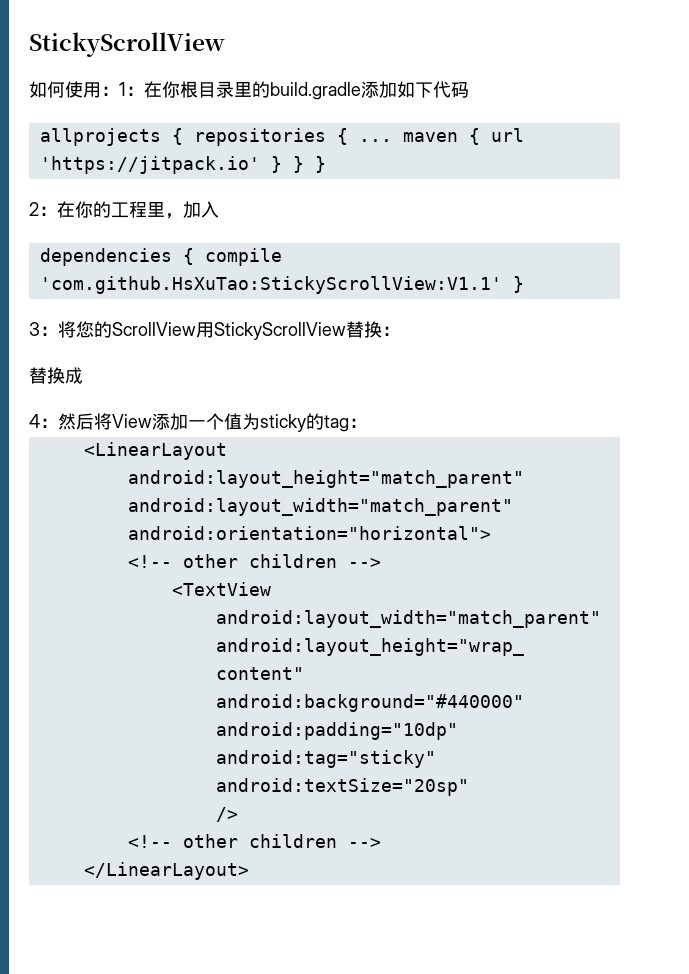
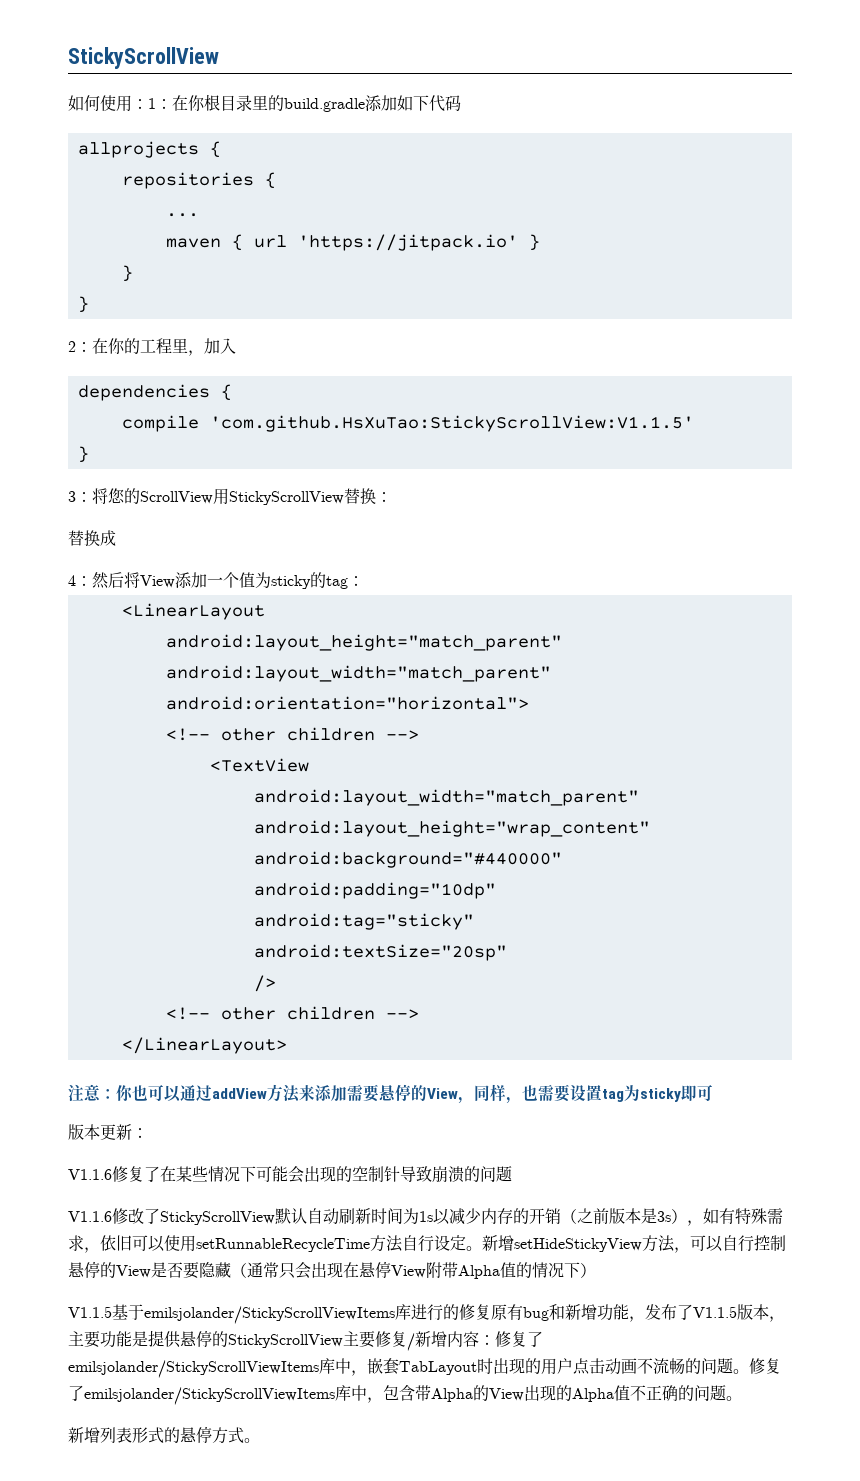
- allprojects { repositories { ... maven { url 'https://jitpack.io' } } }
+ allprojects {
+ repositories {
+ ...
+ maven { url 'https://jitpack.io' }
+ }
+ }
- dependencies { compile 'com.github.HsXuTao:StickyScrollView:V1.1' }
+ dependencies {
+ compile 'com.github.HsXuTao:StickyScrollView:V1.1.5'
+ }
+ 注意：你也可以通过addView方法来添加需要悬停的View，同样，也需要设置tag为sticky即可
+ 版本更新：
+ V1.1.6修复了在某些情况下可能会出现的空制针导致崩溃的问题
+ V1.1.6修改了StickyScrollView默认自动刷新时间为1s以减少内存的开销（之前版本是3s），如有特殊需求，依旧可以使用setRunnableRecycleTime方法自行设定。新增setHideStickyView方法，可以自行控制悬停的View是否要隐藏（通常只会出现在悬停View附带Alpha值的情况下）
+ V1.1.5基于emilsjolander/StickyScrollViewItems库进行的修复原有bug和新增功能，发布了V1.1.5版本，主要功能是提供悬停的StickyScrollView主要修复/新增内容：修复了emilsjolander/StickyScrollViewItems库中，嵌套TabLayout时出现的用户点击动画不流畅的问题。修复了emilsjolander/StickyScrollViewItems库中，包含带Alpha的View出现的Alpha值不正确的问题。
+ 新增列表形式的悬停方式。

